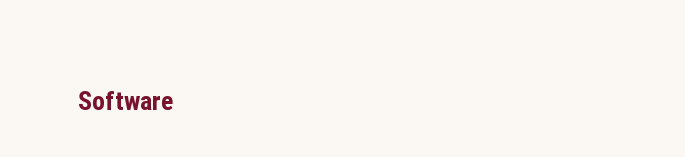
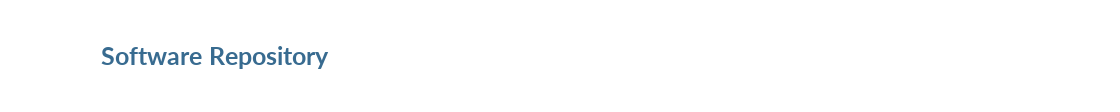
- Software
+ Software Repository

